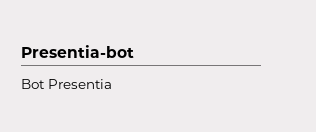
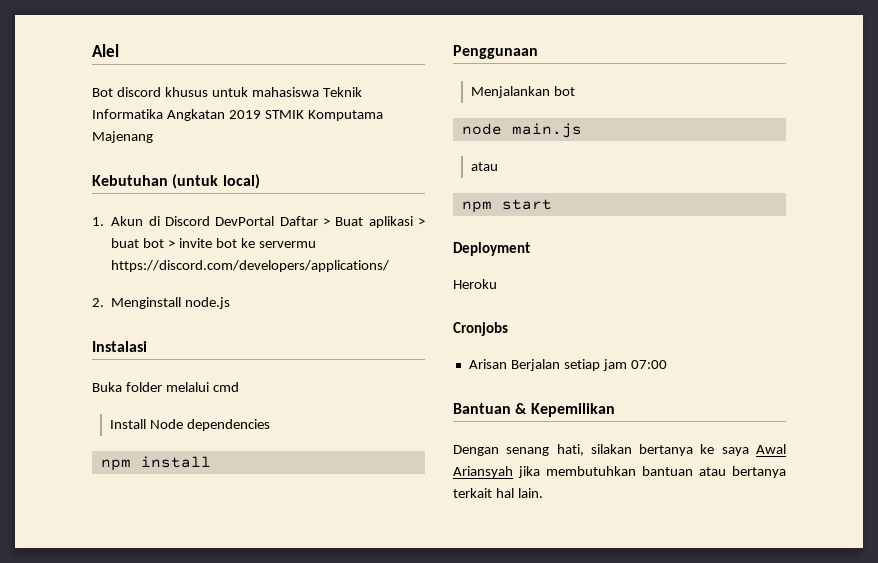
- Presentia-bot
+ Alel
- Bot Presentia
+ Bot discord khusus untuk mahasiswa Teknik Informatika Angkatan 2019 STMIK Komputama Majenang
+ Kebutuhan (untuk local)
+ 1. Akun di Discord DevPortal Daftar > Buat aplikasi > buat bot > invite bot ke servermu https://discord.com/developers/applications/
+ 2. Menginstall node.js
+ Instalasi
+ Buka folder melalui cmd
+ Install Node dependencies
+ npm install
+ Penggunaan
+ Menjalankan bot
+ node main.js
+ atau
+ npm start
+ Deployment
+ Heroku
+ Cronjobs
+ Arisan Berjalan setiap jam 07:00
+ Bantuan & Kepemilikan
+ Dengan senang hati, silakan bertanya ke saya Awal Ariansyah jika membutuhkan bantuan atau bertanya terkait hal lain.

